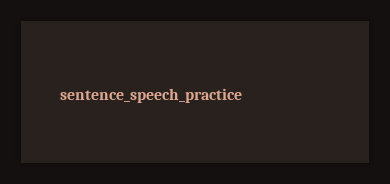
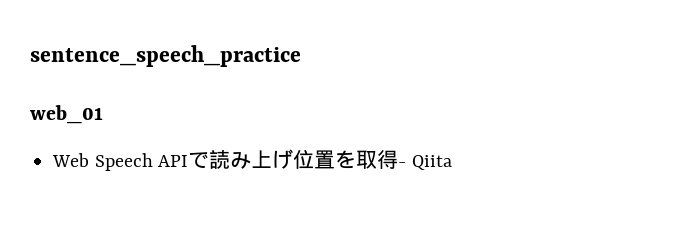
+ web_01
+ Web Speech APIで読み上げ位置を取得- Qiita

